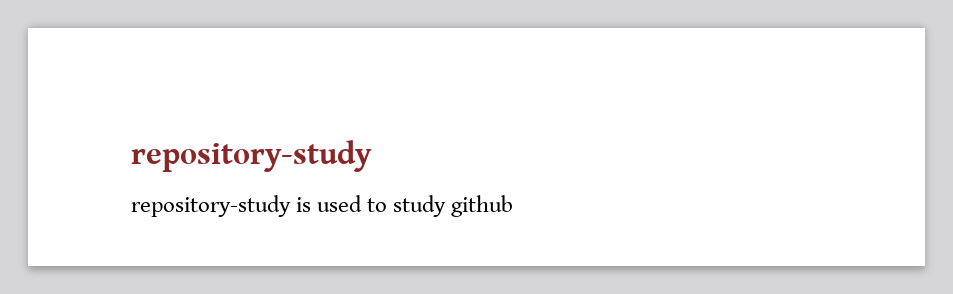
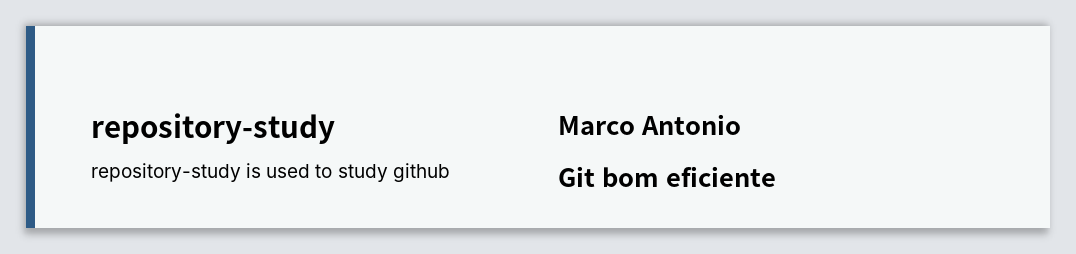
+ Marco Antonio
+ Git bom eficiente

